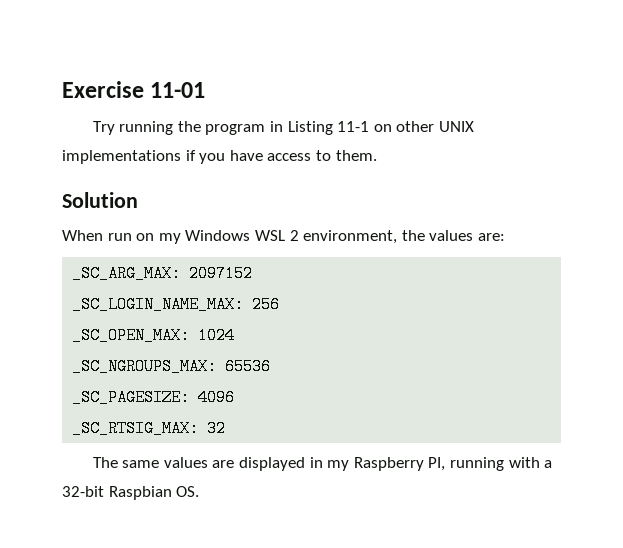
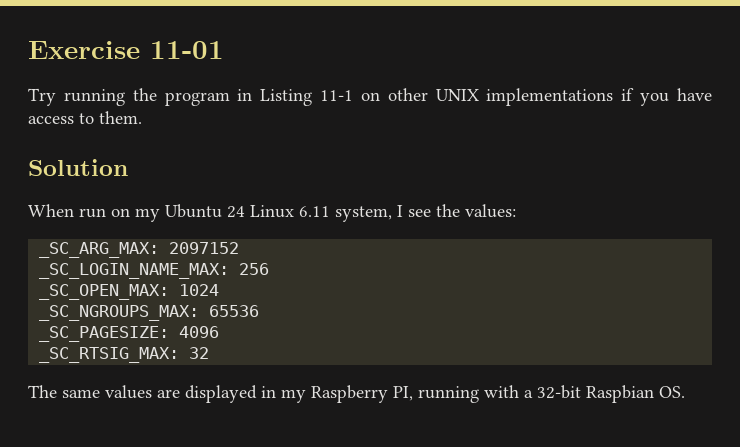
- When run on my Windows WSL 2 environment, the values are:
+ When run on my Ubuntu 24 Linux 6.11 system, I see the values:

